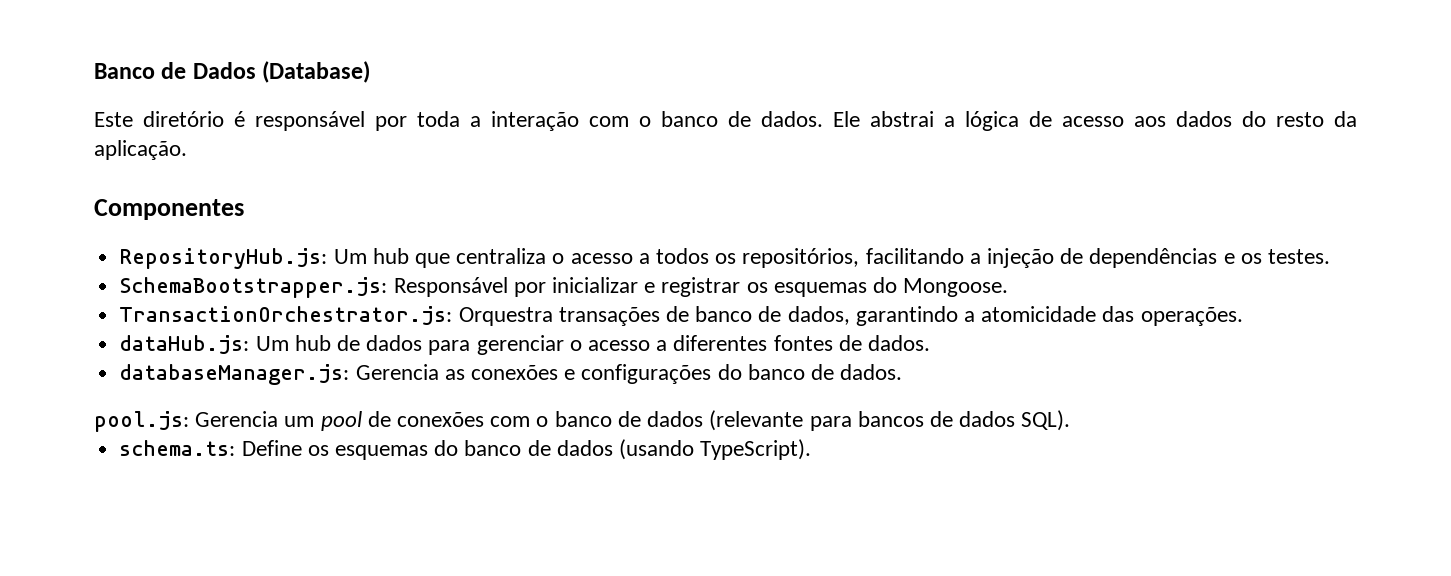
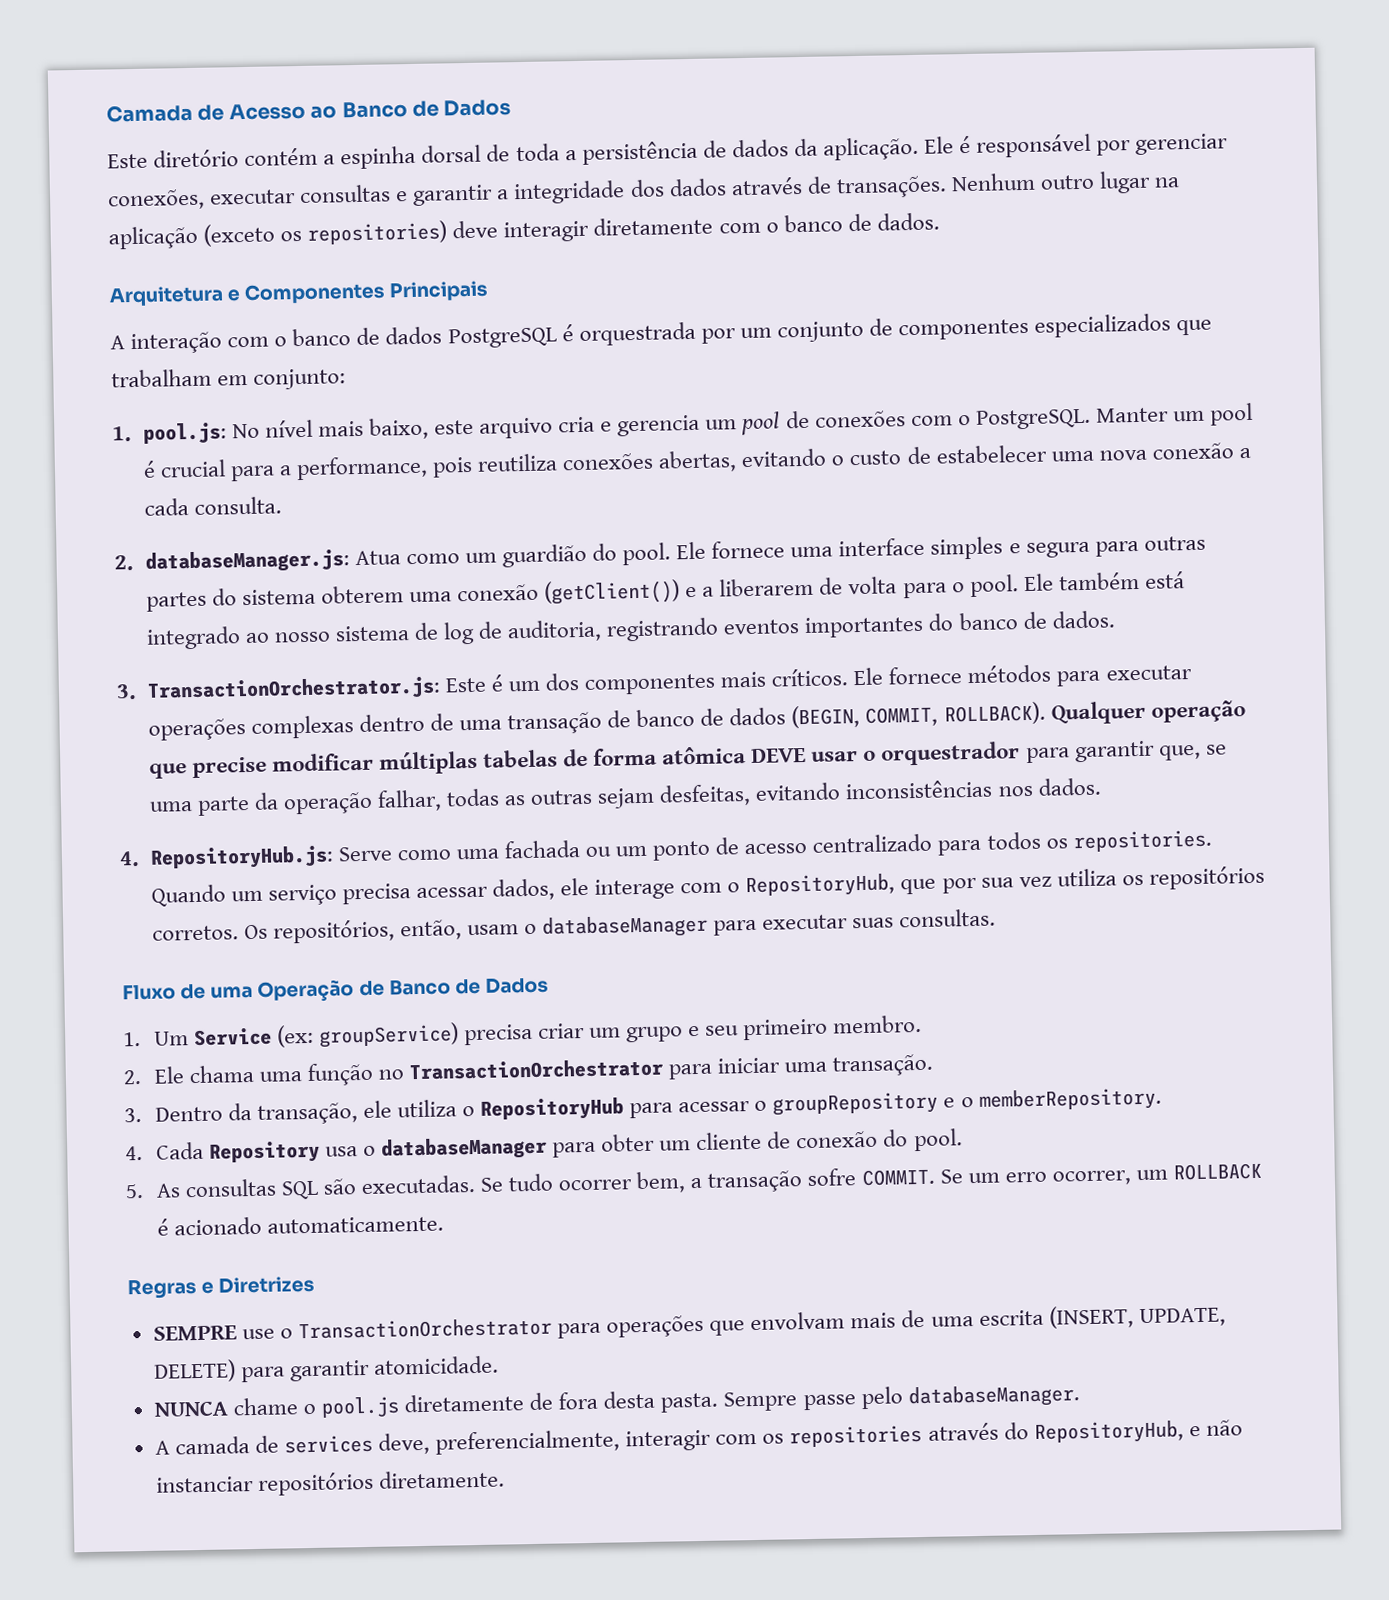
- Banco de Dados (Database)
+ Camada de Acesso ao Banco de Dados
- Este diretório é responsável por toda a interação com o banco de dados. Ele abstrai a lógica de acesso aos dados do resto da aplicação.
- Componentes
- RepositoryHub.js: Um hub que centraliza o acesso a todos os repositórios, facilitando a injeção de dependências e os testes.
- SchemaBootstrapper.js: Responsável por inicializar e registrar os esquemas do Mongoose.
- TransactionOrchestrator.js: Orquestra transações de banco de dados, garantindo a atomicidade das operações.
- dataHub.js: Um hub de dados para gerenciar o acesso a diferentes fontes de dados.
- databaseManager.js: Gerencia as conexões e configurações do banco de dados.
- pool.js: Gerencia um pool de conexões com o banco de dados (relevante para bancos de dados SQL).
- schema.ts: Define os esquemas do banco de dados (usando TypeScript).
+ Este diretório contém a espinha dorsal de toda a persistência de dados da aplicação. Ele é responsável por gerenciar conexões, executar consultas e garantir a integridade dos dados através de transações. Nenhum outro lugar na aplicação (exceto os repositories) deve interagir diretamente com o banco de dados.
+ Arquitetura e Componentes Principais
+ A interação com o banco de dados PostgreSQL é orquestrada por um conjunto de componentes especializados que trabalham em conjunto:
+ 1. pool.js: No nível mais baixo, este arquivo cria e gerencia um pool de conexões com o PostgreSQL. Manter um pool é crucial para a performance, pois reutiliza conexões abertas, evitando o custo de estabelecer uma nova conexão a cada consulta.
+ 2. databaseManager.js: Atua como um guardião do pool. Ele fornece uma interface simples e segura para outras partes do sistema obterem uma conexão (getClient()) e a liberarem de volta para o pool. Ele também está integrado ao nosso sistema de log de auditoria, registrando eventos importantes do banco de dados.
+ 3. TransactionOrchestrator.js: Este é um dos componentes mais críticos. Ele fornece métodos para executar operações complexas dentro de uma transação de banco de dados (BEGIN, COMMIT, ROLLBACK). Qualquer operação que precise modificar múltiplas tabelas de forma atômica DEVE usar o orquestrador para garantir que, se uma parte da operação falhar, todas as outras sejam desfeitas, evitando inconsistências nos dados.
+ 4. RepositoryHub.js: Serve como uma fachada ou um ponto de acesso centralizado para todos os repositories. Quando um serviço precisa acessar dados, ele interage com o RepositoryHub, que por sua vez utiliza os repositórios corretos. Os repositórios, então, usam o databaseManager para executar suas consultas.
+ Fluxo de uma Operação de Banco de Dados
+ 1. Um Service (ex: groupService) precisa criar um grupo e seu primeiro membro.
+ 2. Ele chama uma função no TransactionOrchestrator para iniciar uma transação.
+ 3. Dentro da transação, ele utiliza o RepositoryHub para acessar o groupRepository e o memberRepository.
+ 4. Cada Repository usa o databaseManager para obter um cliente de conexão do pool.
+ 5. As consultas SQL são executadas. Se tudo ocorrer bem, a transação sofre COMMIT. Se um erro ocorrer, um ROLLBACK é acionado automaticamente.
+ Regras e Diretrizes
+ SEMPRE use o TransactionOrchestrator para operações que envolvam mais de uma escrita (INSERT, UPDATE, DELETE) para garantir atomicidade.
+ NUNCA chame o pool.js diretamente de fora desta pasta. Sempre passe pelo databaseManager.
+ A camada de services deve, preferencialmente, interagir com os repositories através do RepositoryHub, e não instanciar repositórios diretamente.

